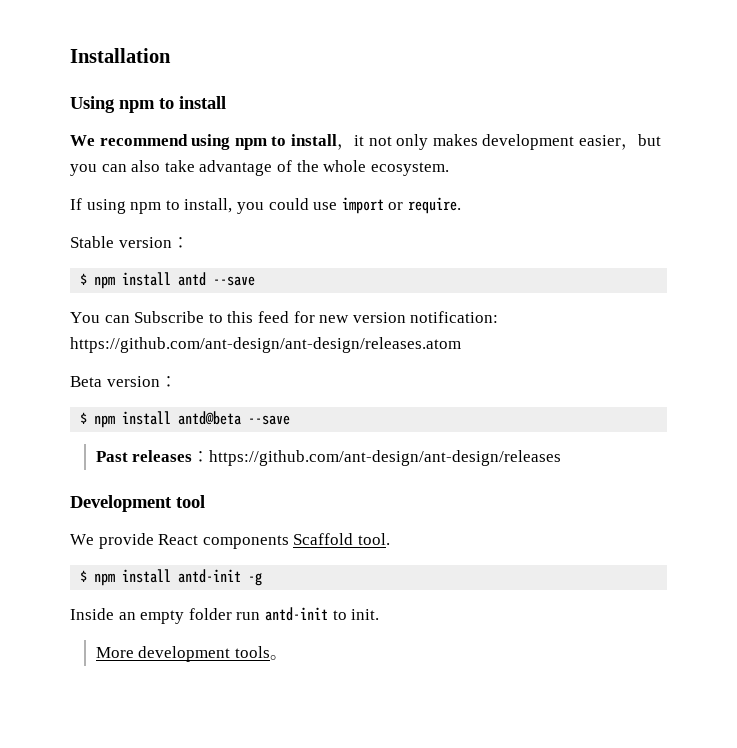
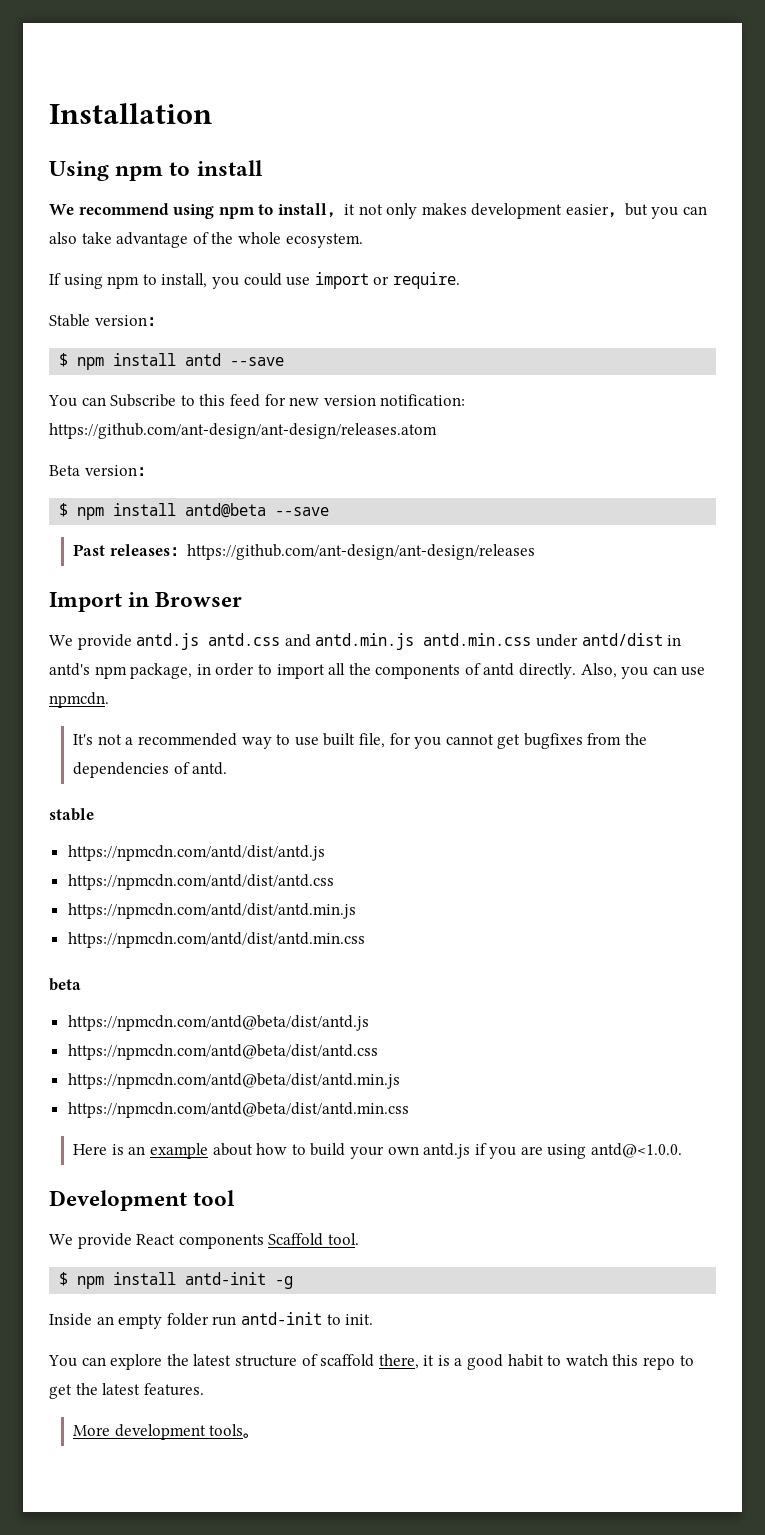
+ Import in Browser
+ We provide antd.js antd.css and antd.min.js antd.min.css under antd/dist in antd's npm package, in order to import all the components of antd directly. Also, you can use npmcdn.
+ It's not a recommended way to use built file, for you cannot get bugfixes from the dependencies of antd.
+ stable
+ https://npmcdn.com/antd/dist/antd.js
+ https://npmcdn.com/antd/dist/antd.css
+ https://npmcdn.com/antd/dist/antd.min.js
+ https://npmcdn.com/antd/dist/antd.min.css
+ beta
+ https://npmcdn.com/antd@beta/dist/antd.js
+ https://npmcdn.com/antd@beta/dist/antd.css
+ https://npmcdn.com/antd@beta/dist/antd.min.js
+ https://npmcdn.com/antd@beta/dist/antd.min.css
+ Here is an example about how to build your own antd.js if you are using antd@<1.0.0.
+ You can explore the latest structure of scaffold there, it is a good habit to watch this repo to get the latest features.

